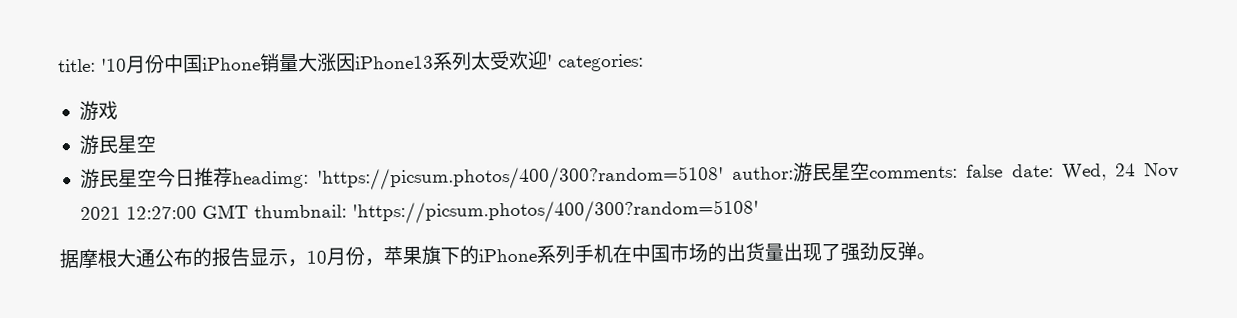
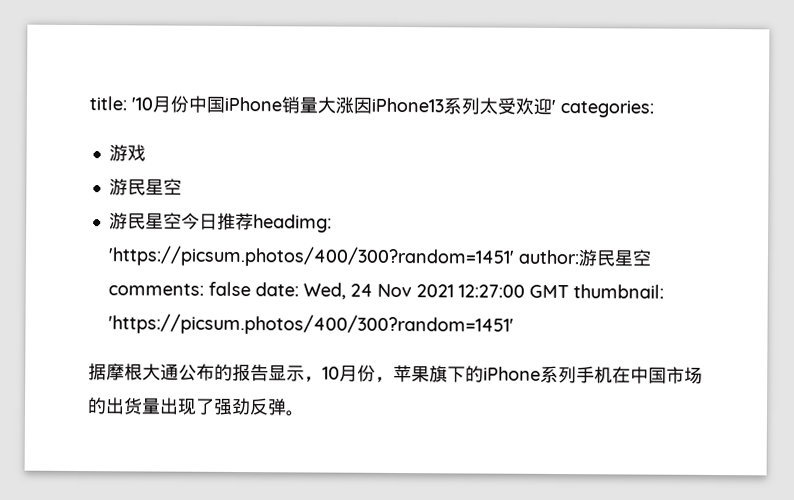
- 游民星空今日推荐headimg: 'https://picsum.photos/400/300?random=5108' author:游民星空comments: false date: Wed, 24 Nov 2021 12:27:00 GMT thumbnail: 'https://picsum.photos/400/300?random=5108'
+ 游民星空今日推荐headimg: 'https://picsum.photos/400/300?random=1451' author:游民星空comments: false date: Wed, 24 Nov 2021 12:27:00 GMT thumbnail: 'https://picsum.photos/400/300?random=1451'

